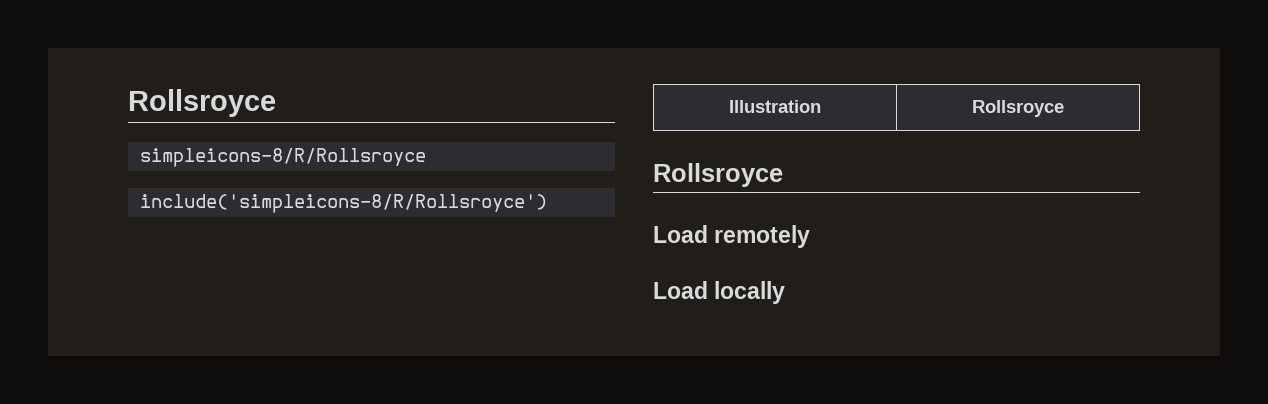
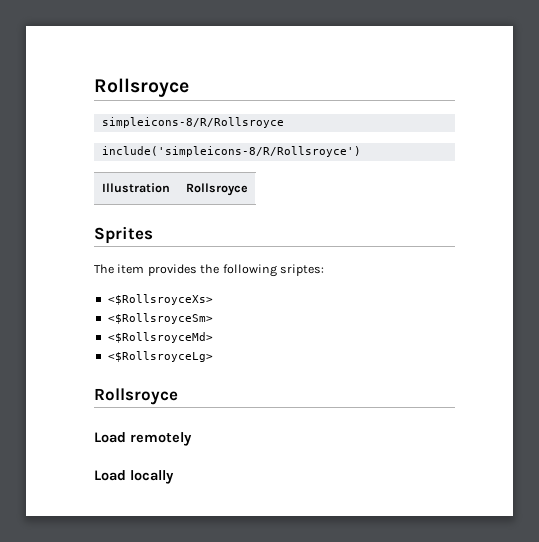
+ Sprites
+ The item provides the following sriptes:
+ <$RollsroyceXs>
+ <$RollsroyceSm>
+ <$RollsroyceMd>
+ <$RollsroyceLg>

